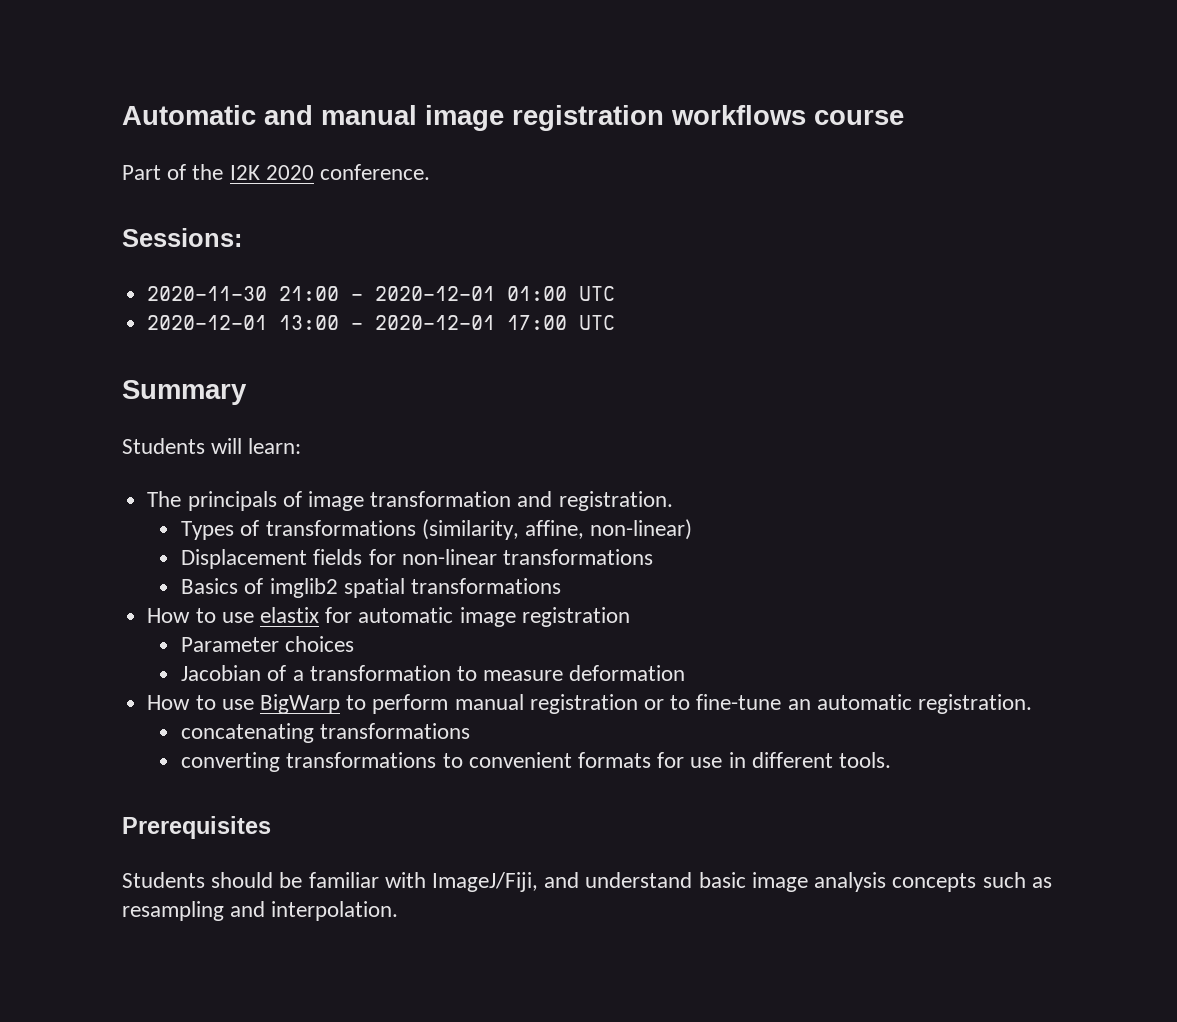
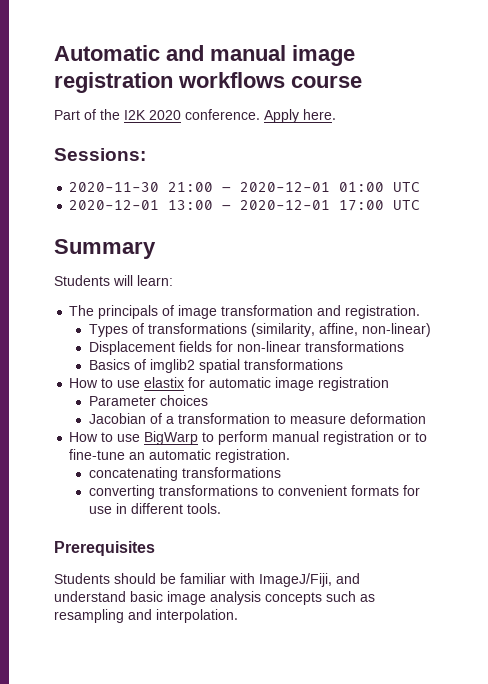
+ Apply here.

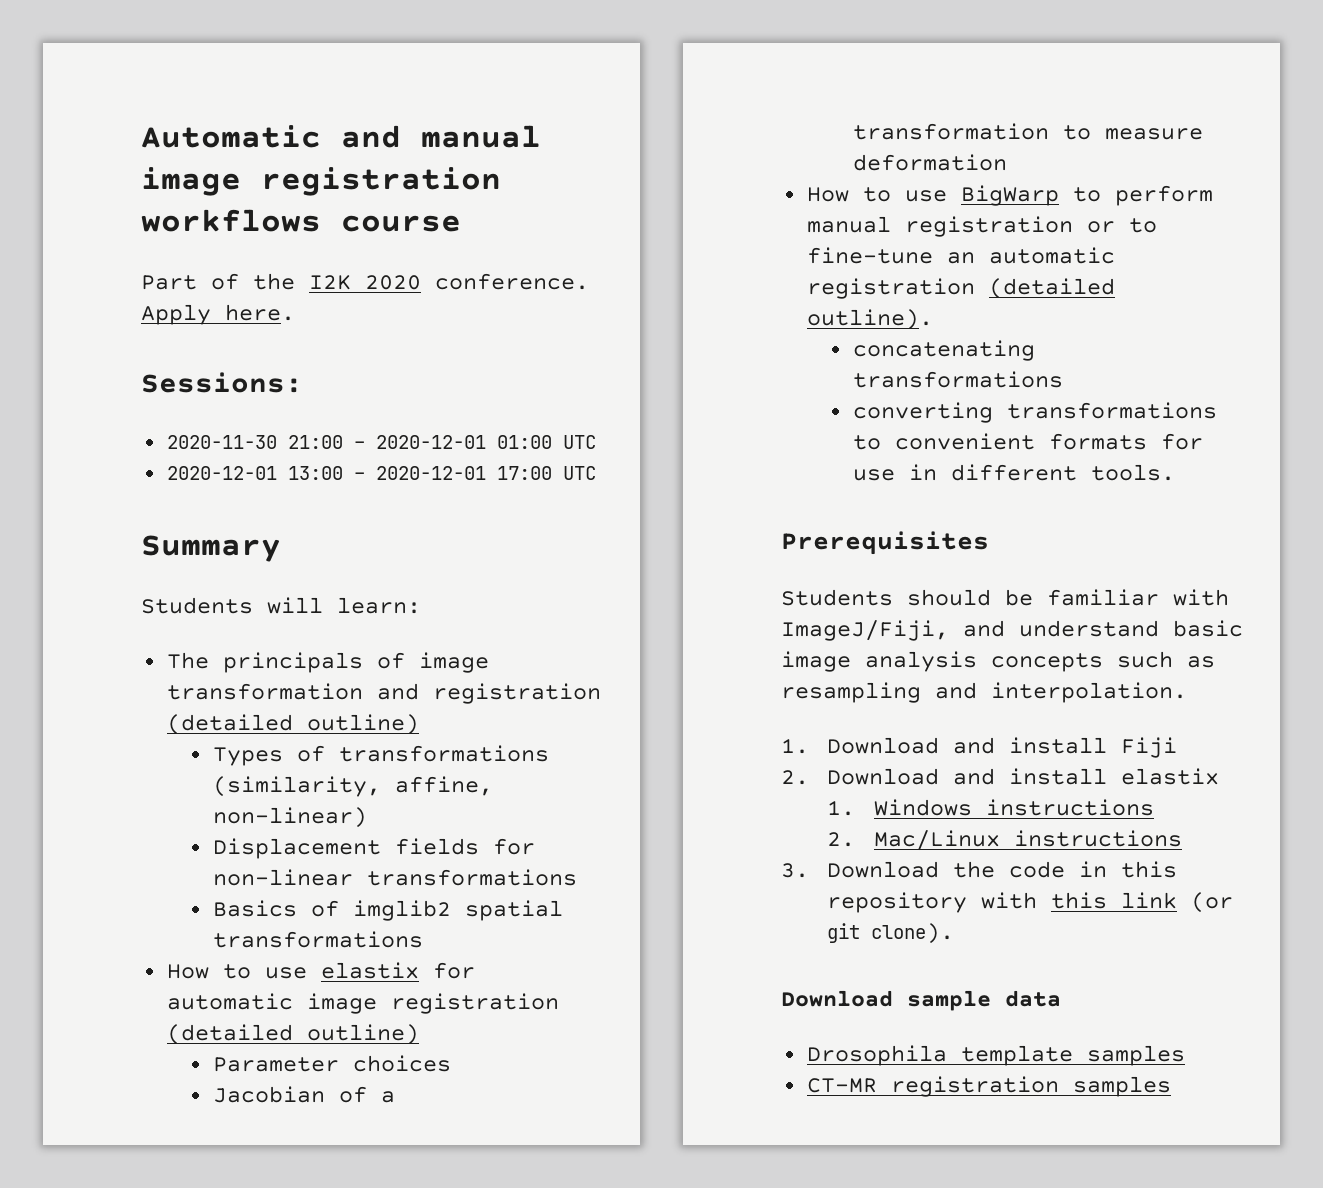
- The principals of image transformation and registration.
+ The principals of image transformation and registration (detailed outline)
- How to use elastix for automatic image registration
+ How to use elastix for automatic image registration (detailed outline)
- How to use BigWarp to perform manual registration or to fine-tune an automatic registration.
+ How to use BigWarp to perform manual registration or to fine-tune an automatic registration (detailed outline).
+ 1. Download and install Fiji
+ 2. Download and install elastix
+ 1. Windows instructions
+ 2. Mac/Linux instructions
+ 3. Download the code in this repository with this link (or git clone).
+ Download sample data
+ Drosophila template samples
+ CT-MR registration samples

